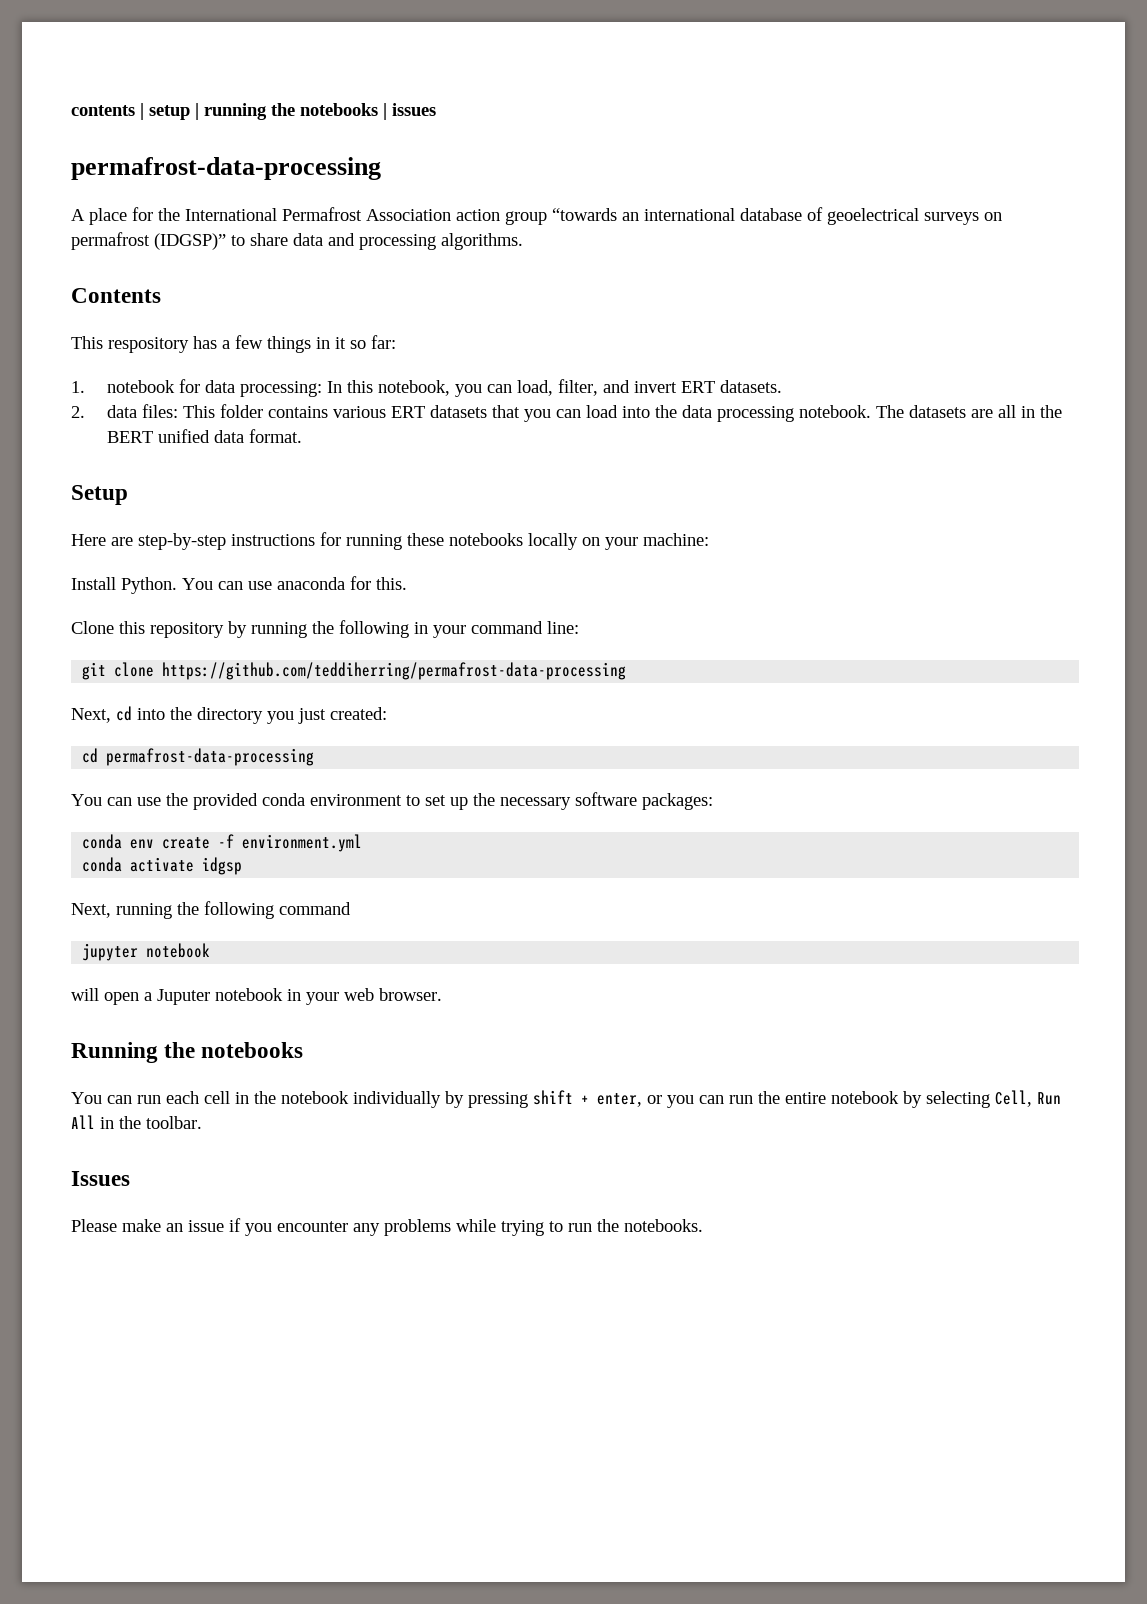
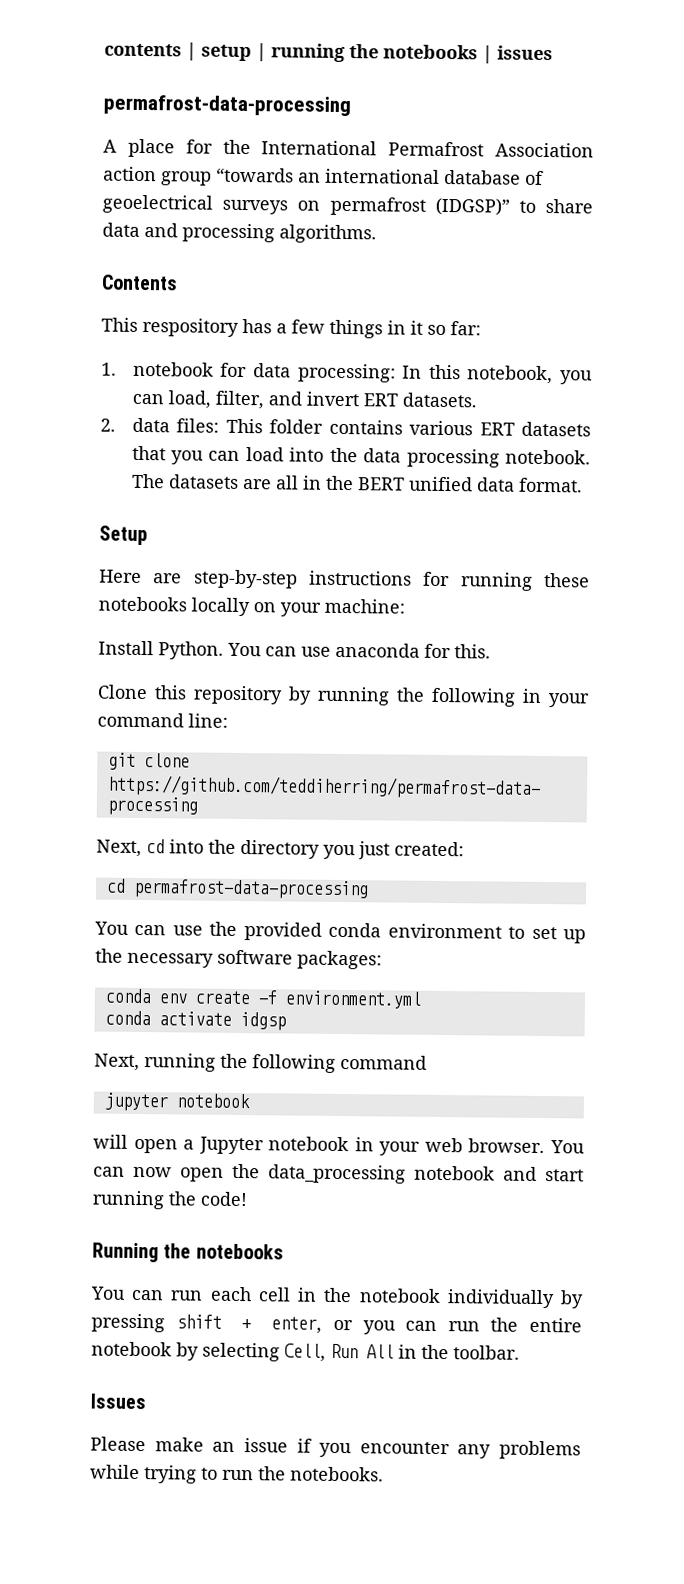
- will open a Juputer notebook in your web browser.
+ will open a Jupyter notebook in your web browser. You can now open the data_processing notebook and start running the code!

